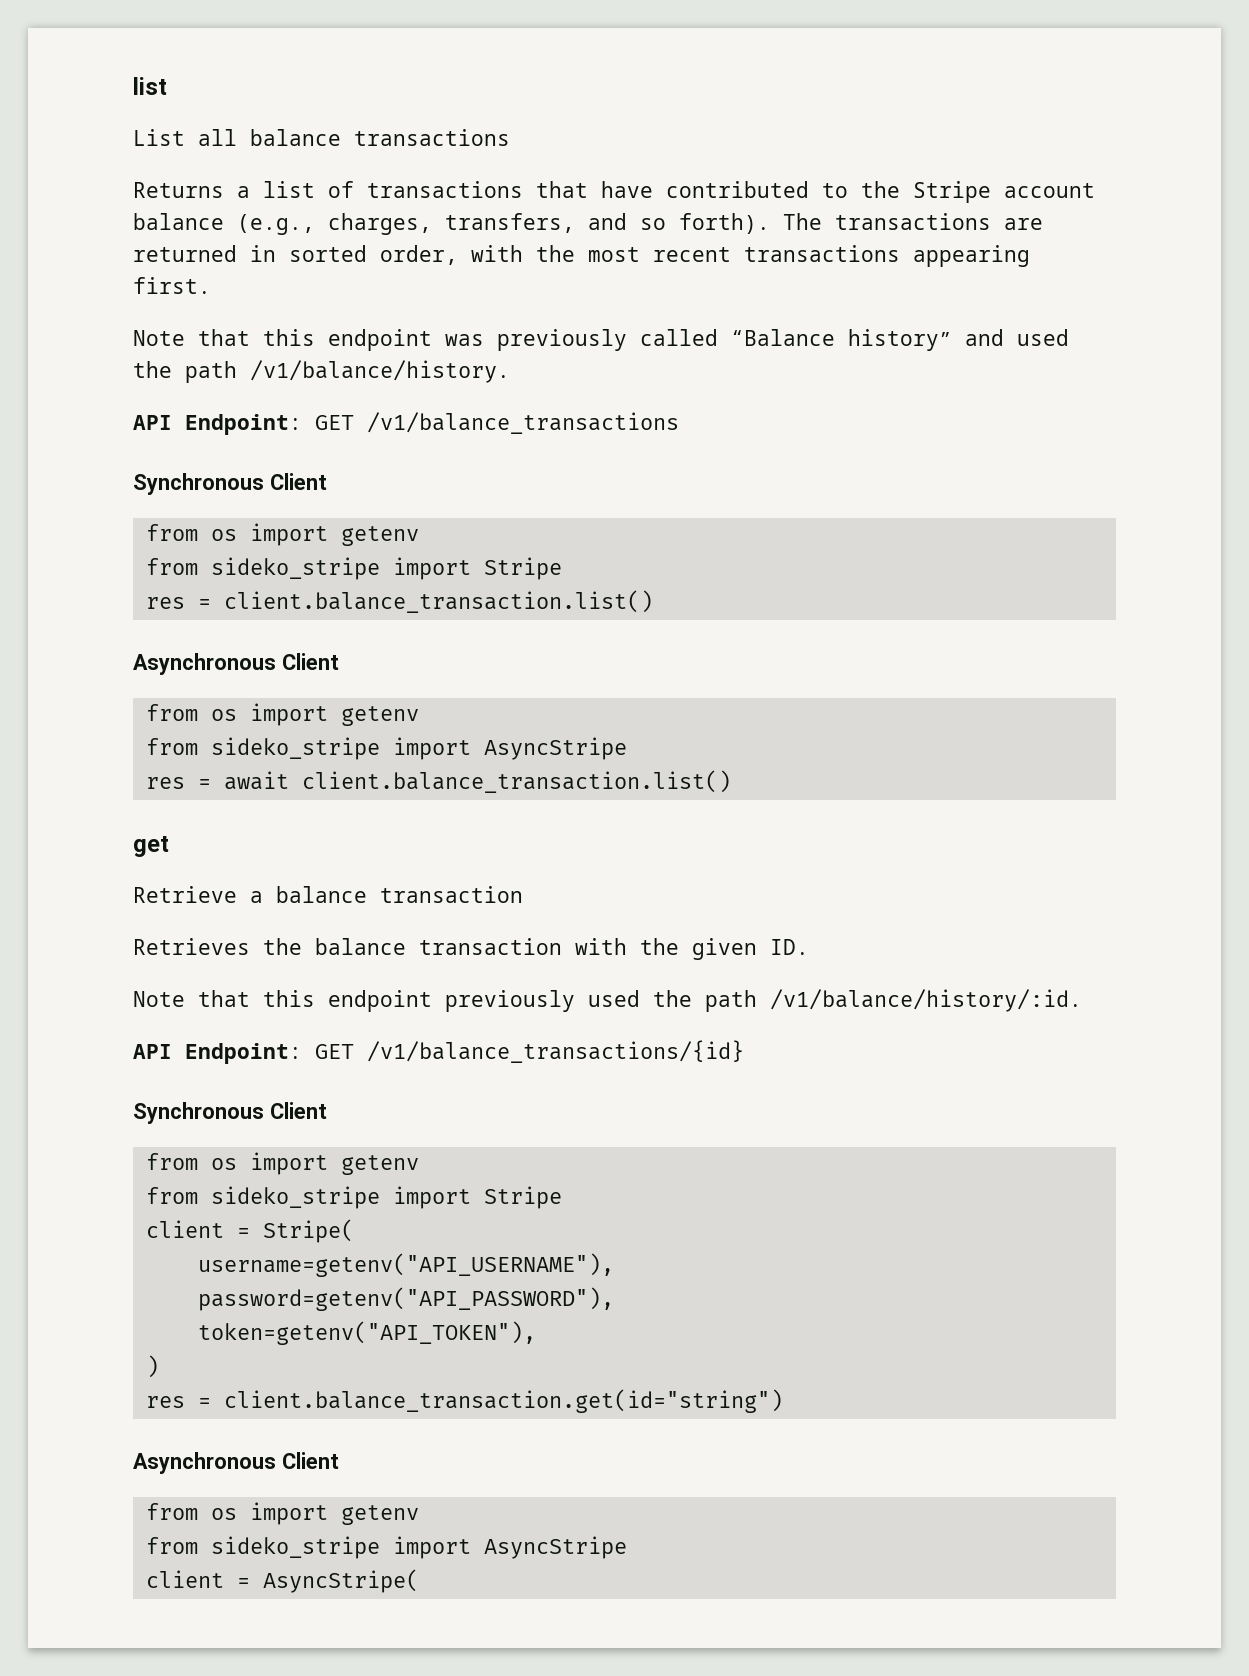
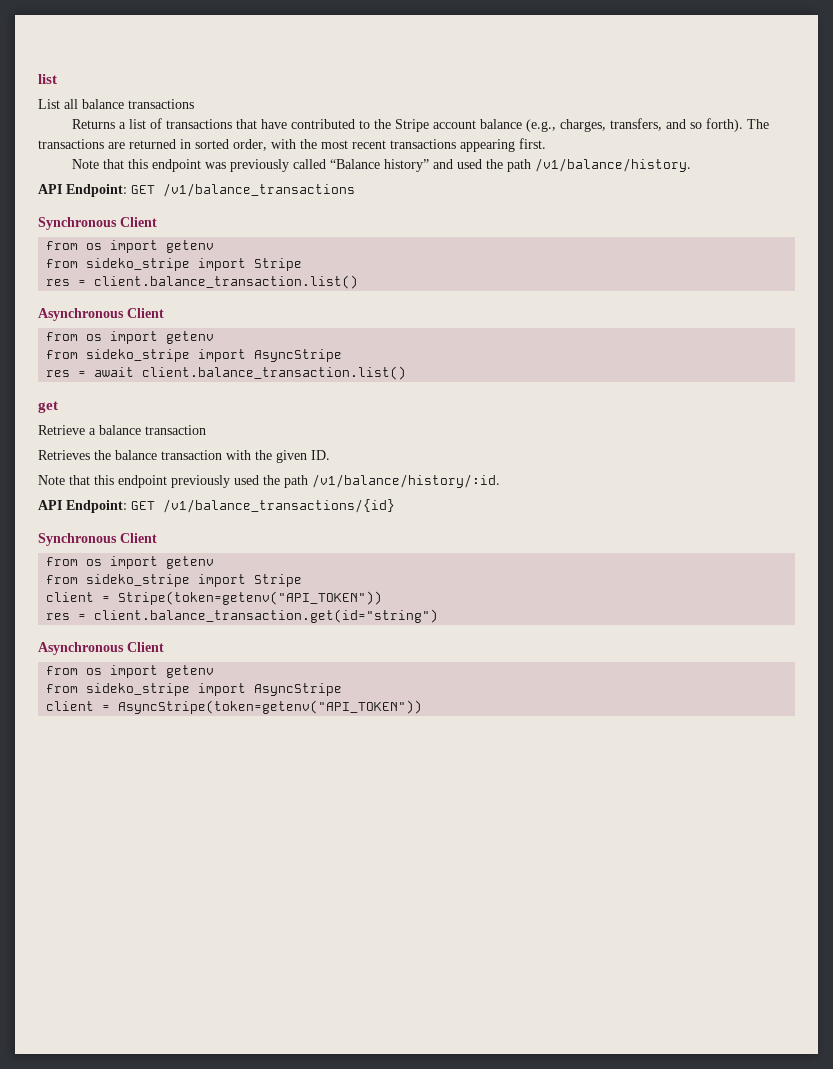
- client = Stripe(
- username=getenv("API_USERNAME"),
- password=getenv("API_PASSWORD"),
- token=getenv("API_TOKEN"),
- )
+ client = Stripe(token=getenv("API_TOKEN"))
- client = AsyncStripe(
+ client = AsyncStripe(token=getenv("API_TOKEN"))

